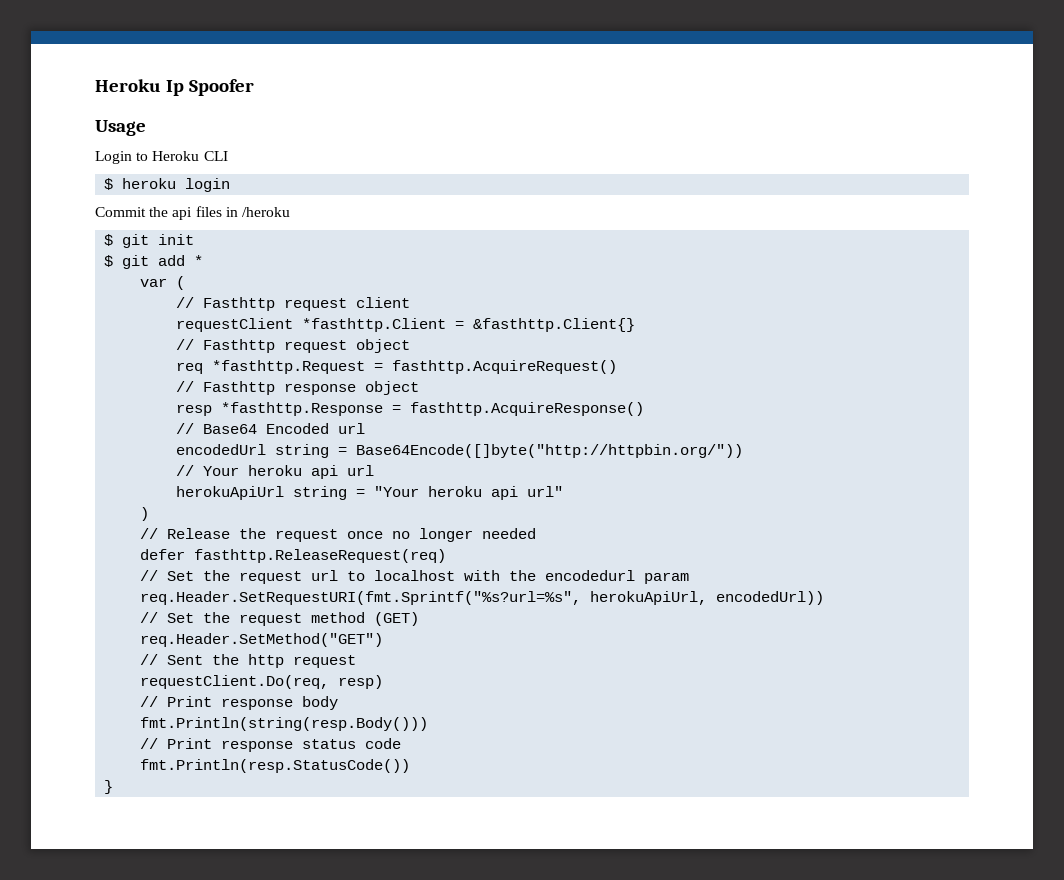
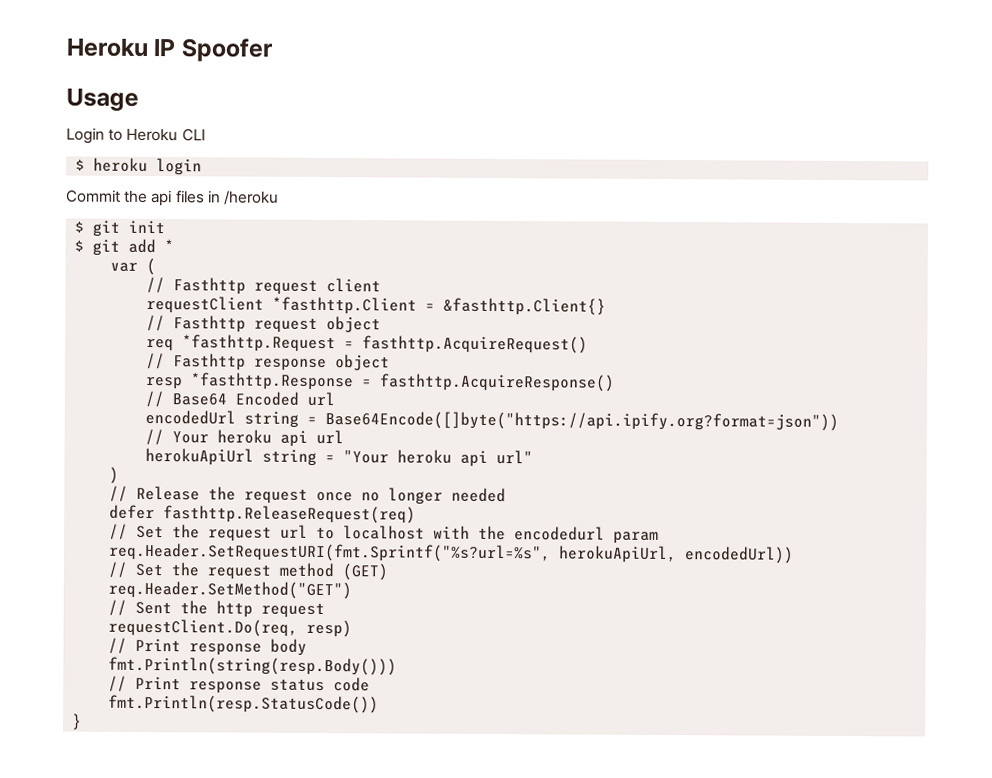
- Heroku Ip Spoofer
+ Heroku IP Spoofer
- encodedUrl string = Base64Encode([]byte("http://httpbin.org/"))
+ encodedUrl string = Base64Encode([]byte("https://api.ipify.org?format=json"))

